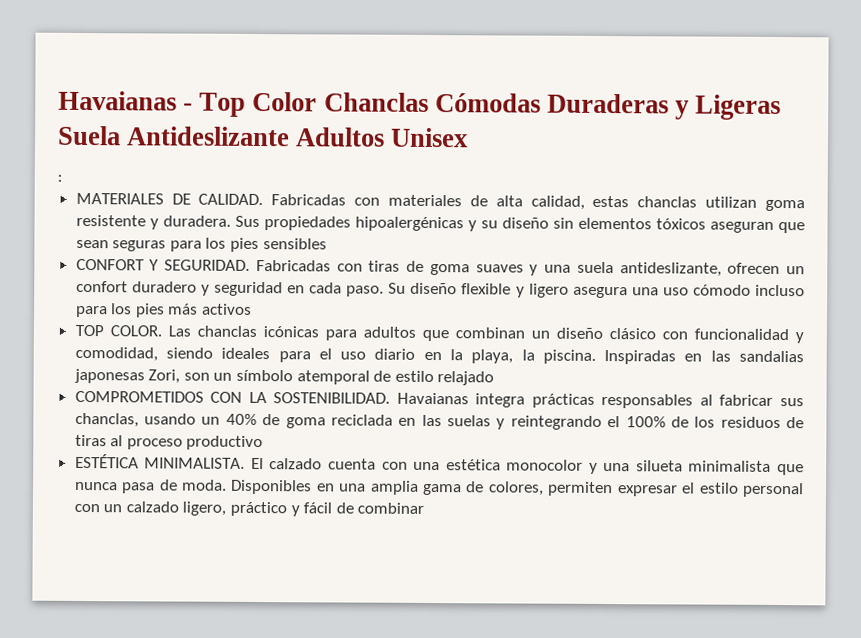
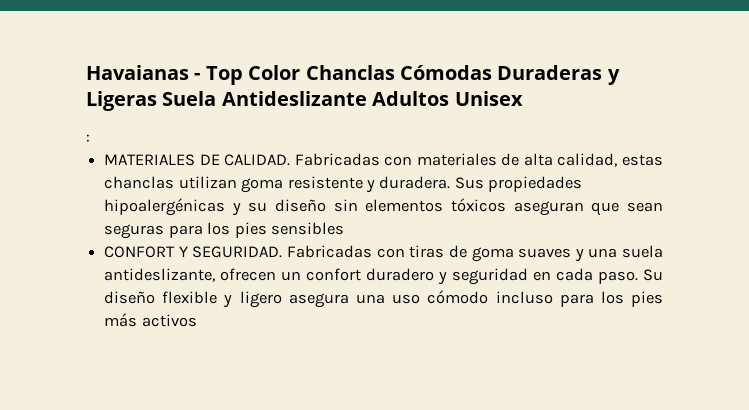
- TOP COLOR. Las chanclas icónicas para adultos que combinan un diseño clásico con funcionalidad y comodidad, siendo ideales para el uso diario en la playa, la piscina. Inspiradas en las sandalias japonesas Zori, son un símbolo atemporal de estilo relajado
- COMPROMETIDOS CON LA SOSTENIBILIDAD. Havaianas integra prácticas responsables al fabricar sus chanclas, usando un 40% de goma reciclada en las suelas y reintegrando el 100% de los residuos de tiras al proceso productivo
- ESTÉTICA MINIMALISTA. El calzado cuenta con una estética monocolor y una silueta minimalista que nunca pasa de moda. Disponibles en una amplia gama de colores, permiten expresar el estilo personal con un calzado ligero, práctico y fácil de combinar

